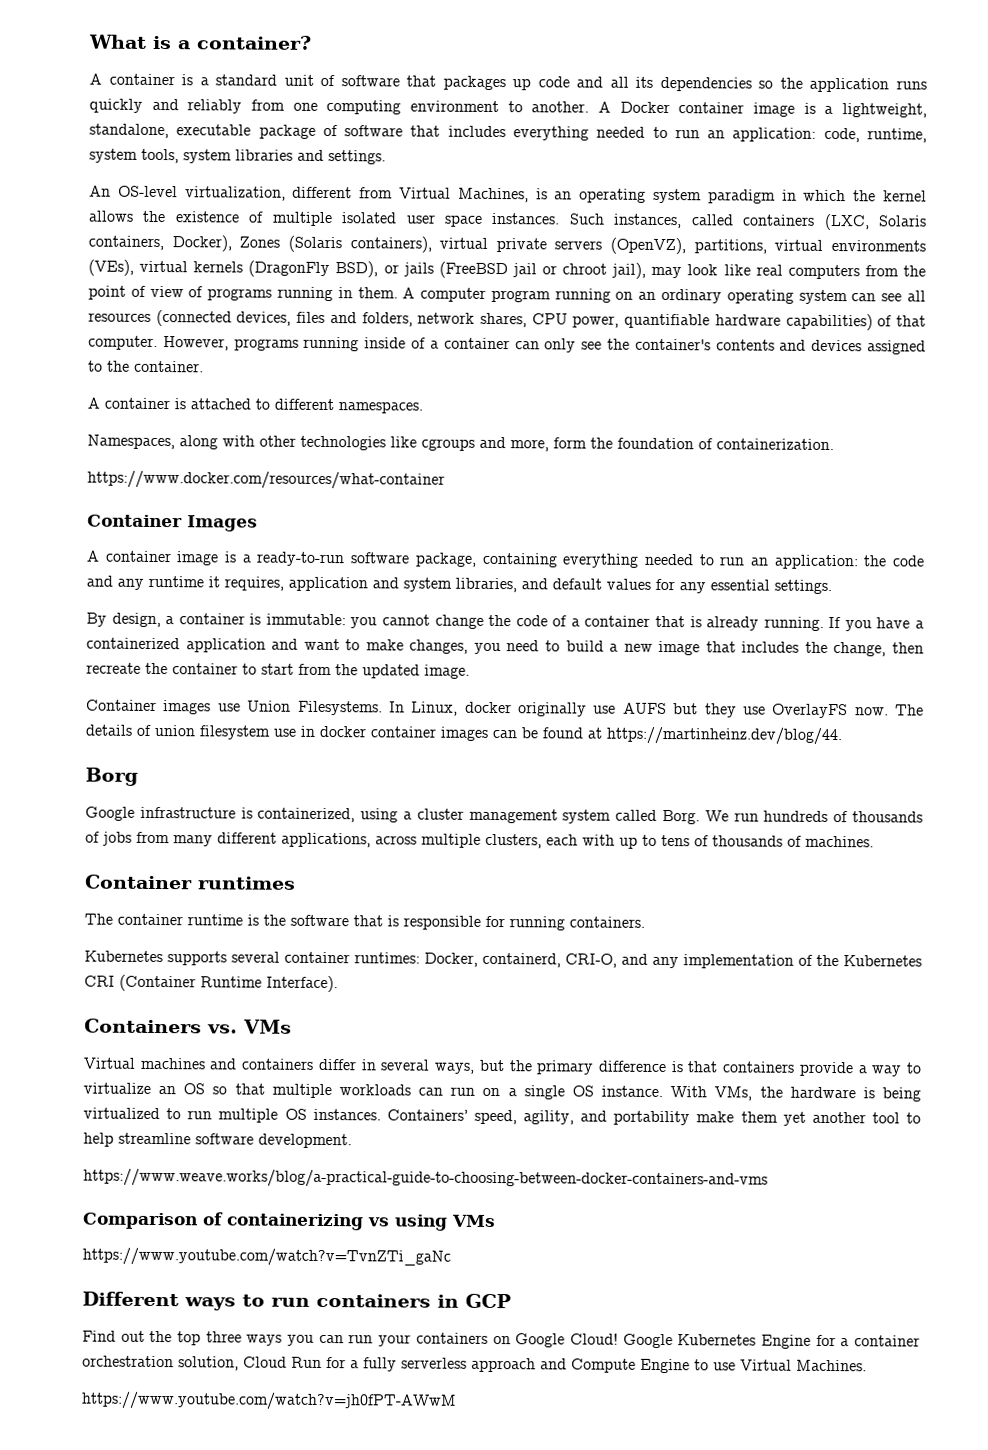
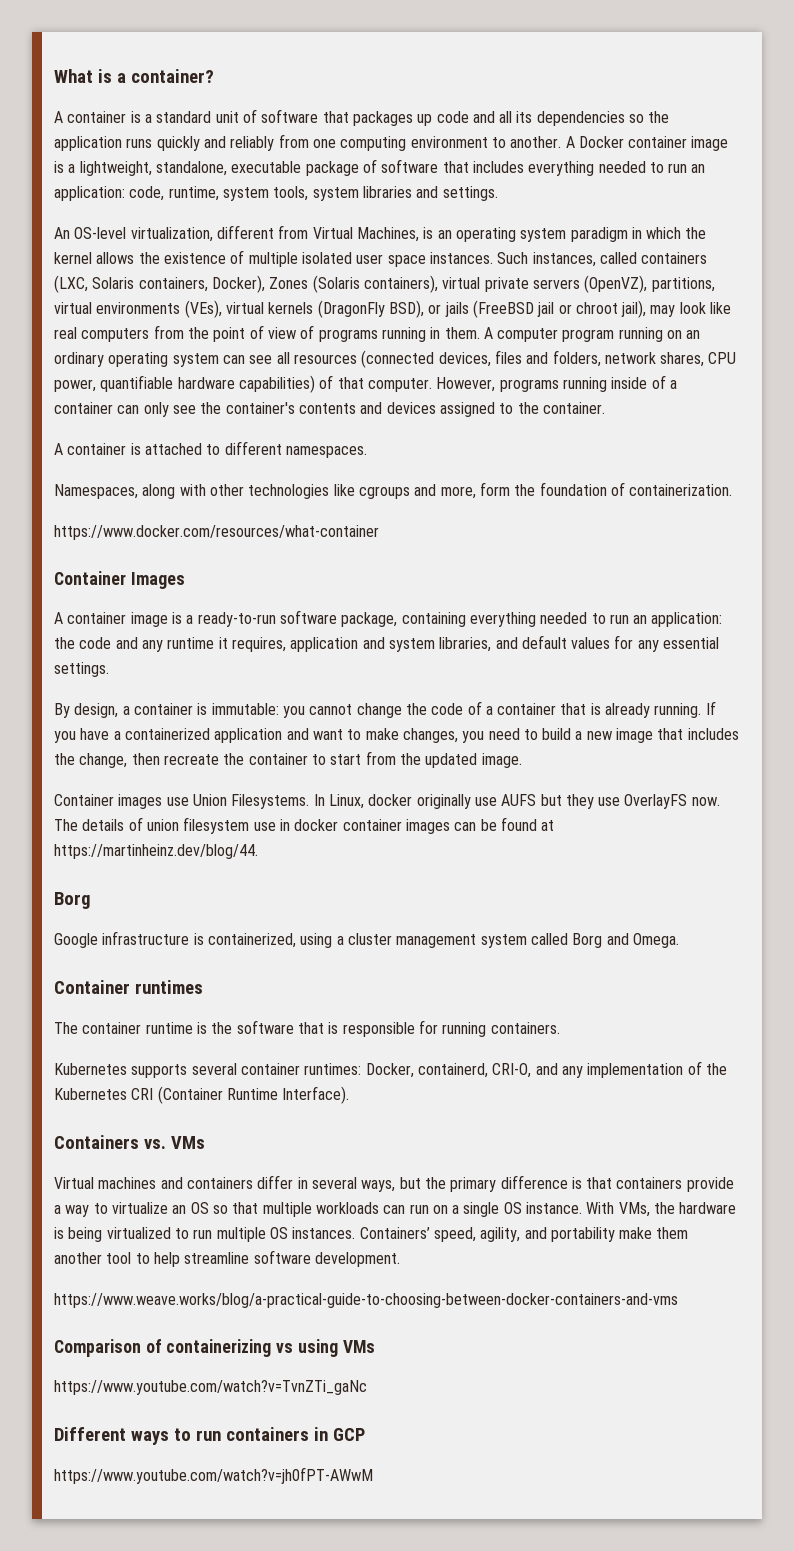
- Google infrastructure is containerized, using a cluster management system called Borg. We run hundreds of thousands of jobs from many different applications, across multiple clusters, each with up to tens of thousands of machines.
+ Google infrastructure is containerized, using a cluster management system called Borg and Omega.
- Containers’ speed, agility, and portability make them yet another tool to help streamline software development.
+ Containers’ speed, agility, and portability make them another tool to help streamline software development.
- Find out the top three ways you can run your containers on Google Cloud! Google Kubernetes Engine for a container orchestration solution, Cloud Run for a fully serverless approach and Compute Engine to use Virtual Machines.

